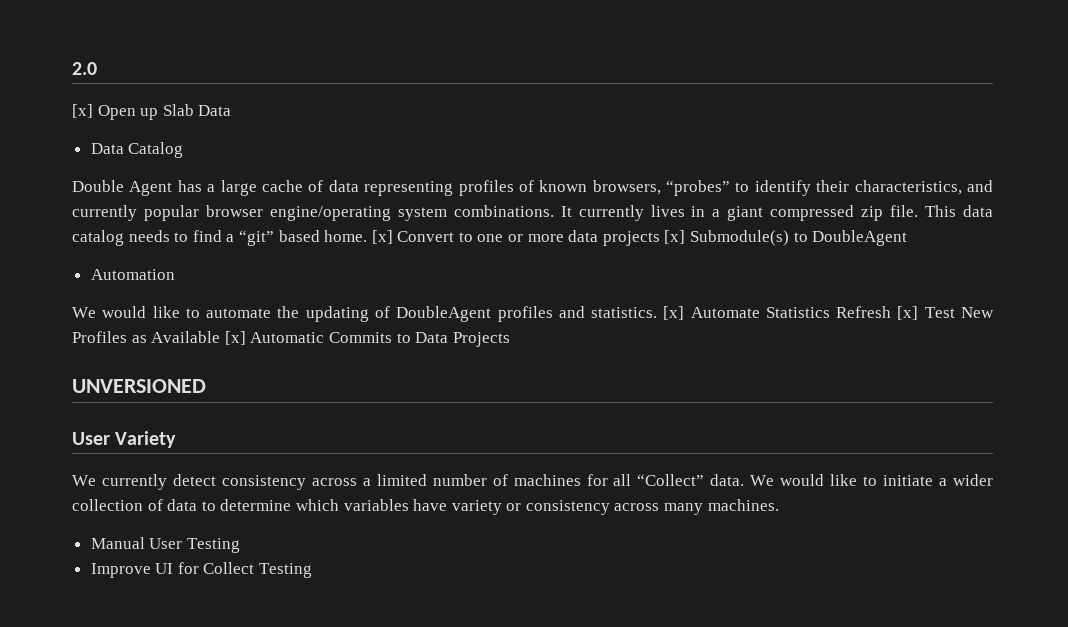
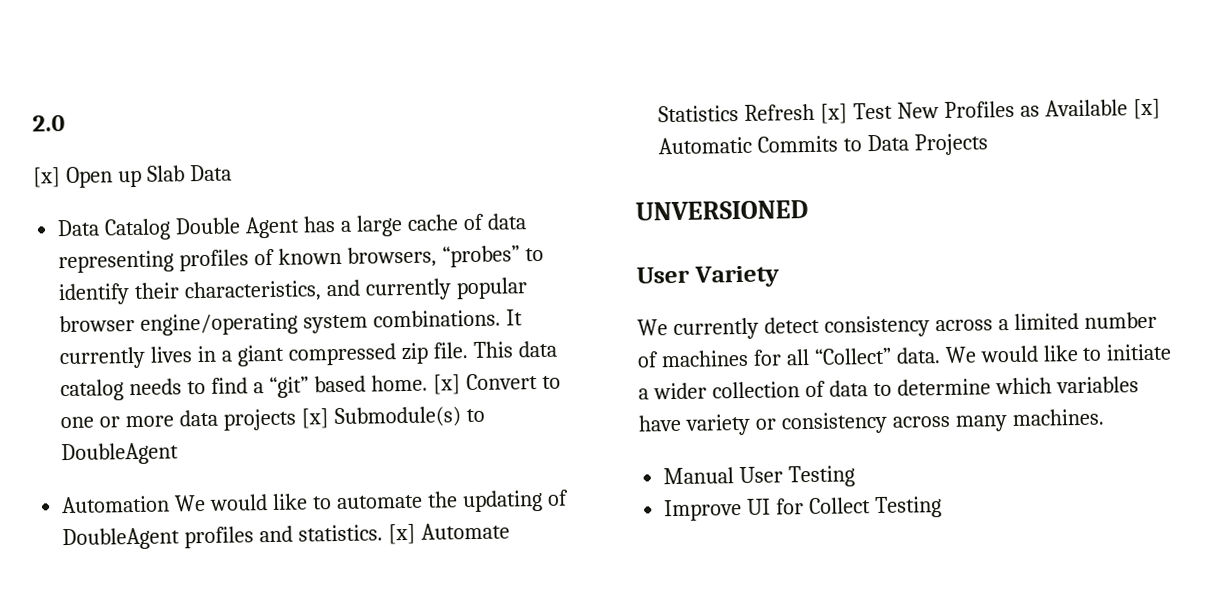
- Data Catalog
- Double Agent has a large cache of data representing profiles of known browsers, “probes” to identify their characteristics, and currently popular browser engine/operating system combinations.
+ Data Catalog Double Agent has a large cache of data representing profiles of known browsers, “probes” to identify their characteristics, and currently popular browser engine/operating system combinations.
- Automation
- We would like to automate the updating of DoubleAgent profiles and statistics.
+ Automation We would like to automate the updating of DoubleAgent profiles and statistics.

